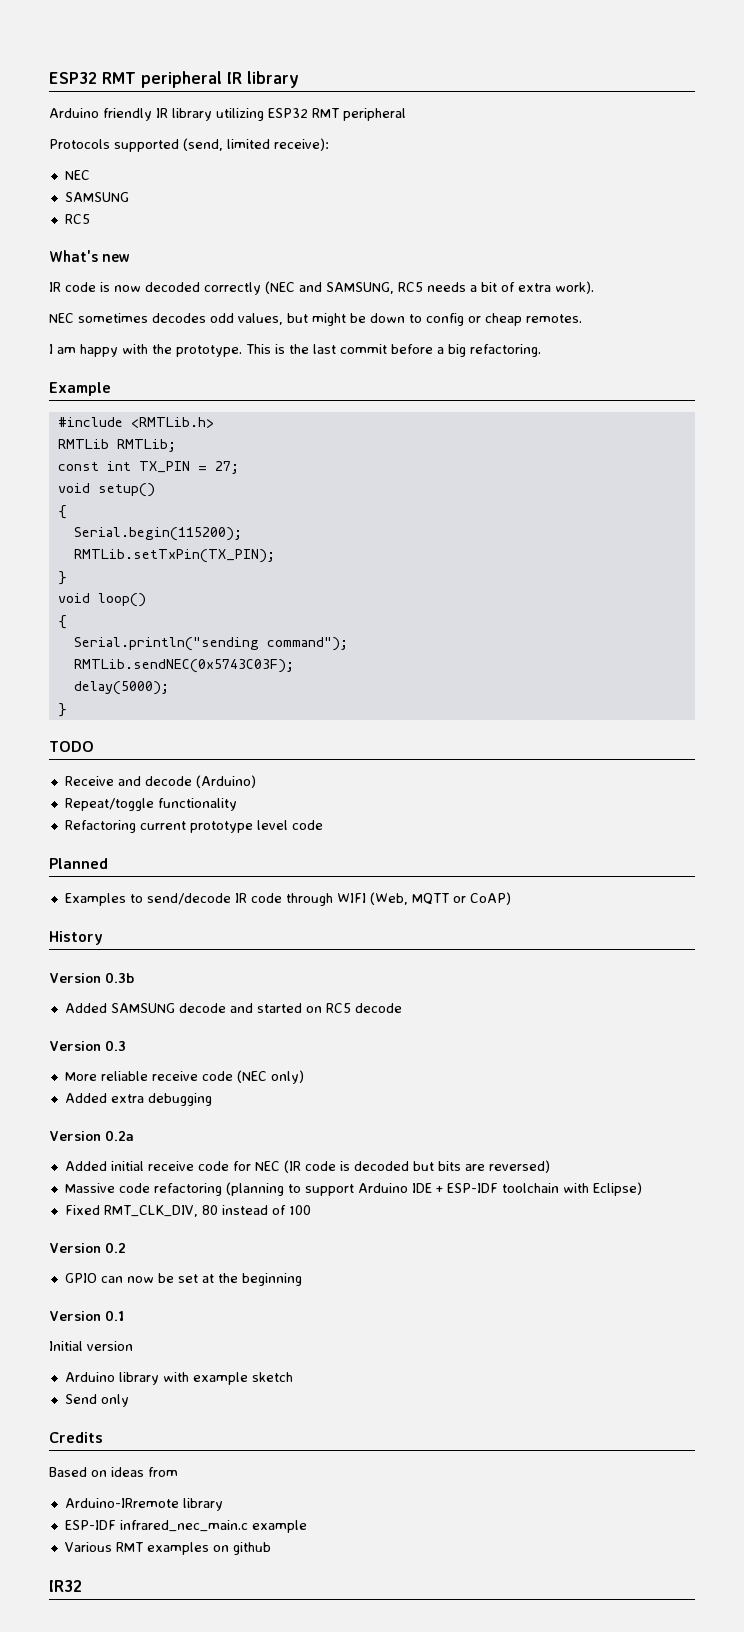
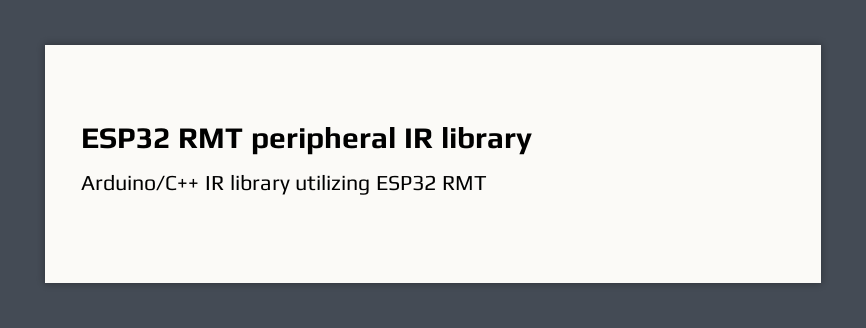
- Arduino friendly IR library utilizing ESP32 RMT peripheral
- Protocols supported (send, limited receive):
- NEC
- SAMSUNG
- RC5
- What's new
- IR code is now decoded correctly (NEC and SAMSUNG, RC5 needs a bit of extra work).
- NEC sometimes decodes odd values, but might be down to config or cheap remotes.
- I am happy with the prototype. This is the last commit before a big refactoring.
- Example
- #include <RMTLib.h>
- RMTLib RMTLib;
- const int TX_PIN = 27;
- void setup()
- {
- Serial.begin(115200);
- RMTLib.setTxPin(TX_PIN);
- }
- void loop()
- {
- Serial.println("sending command");
- RMTLib.sendNEC(0x5743C03F);
- delay(5000);
- }
- TODO
- Receive and decode (Arduino)
- Repeat/toggle functionality
- Refactoring current prototype level code
- Planned
- Examples to send/decode IR code through WIFI (Web, MQTT or CoAP)
- History
- Version 0.3b
- Added SAMSUNG decode and started on RC5 decode
- Version 0.3
- More reliable receive code (NEC only)
- Added extra debugging
- Version 0.2a
- Added initial receive code for NEC (IR code is decoded but bits are reversed)
- Massive code refactoring (planning to support Arduino IDE + ESP-IDF toolchain with Eclipse)
- Fixed RMT_CLK_DIV, 80 instead of 100
- Version 0.2
- GPIO can now be set at the beginning
- Version 0.1
- Initial version
- Arduino library with example sketch
- Send only
- Credits
- Based on ideas from
- Arduino-IRremote library
- ESP-IDF infrared_nec_main.c example
- Various RMT examples on github
- IR32
+ Arduino/C++ IR library utilizing ESP32 RMT

